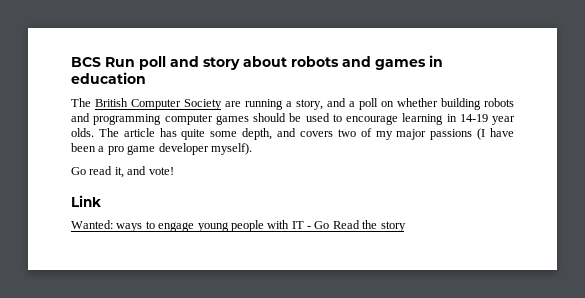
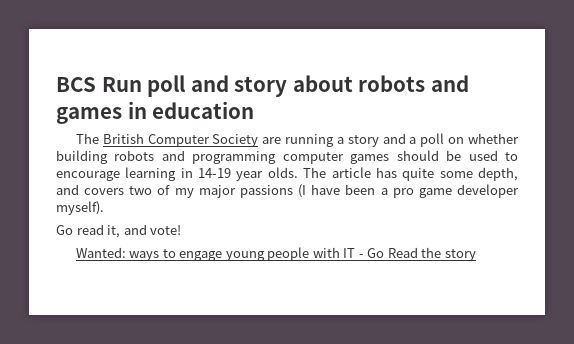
- The British Computer Society are running a story, and a poll on whether building robots and programming computer games should be used to encourage learning in 14-19 year olds.
+ The British Computer Society are running a story and a poll on whether building robots and programming computer games should be used to encourage learning in 14-19 year olds.
- Link

